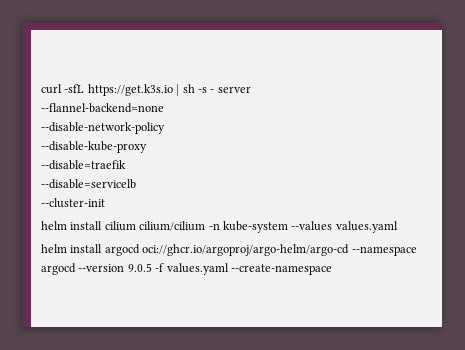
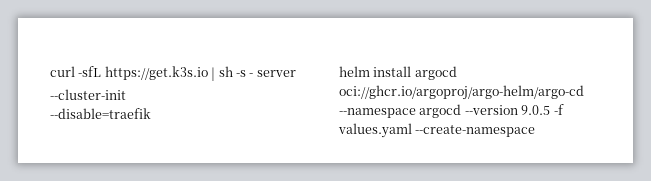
- --flannel-backend=none
- --disable-network-policy
- --disable-kube-proxy
+ --cluster-init
  --disable=traefik
- --disable=servicelb
- --cluster-init
- helm install cilium cilium/cilium -n kube-system --values values.yaml

